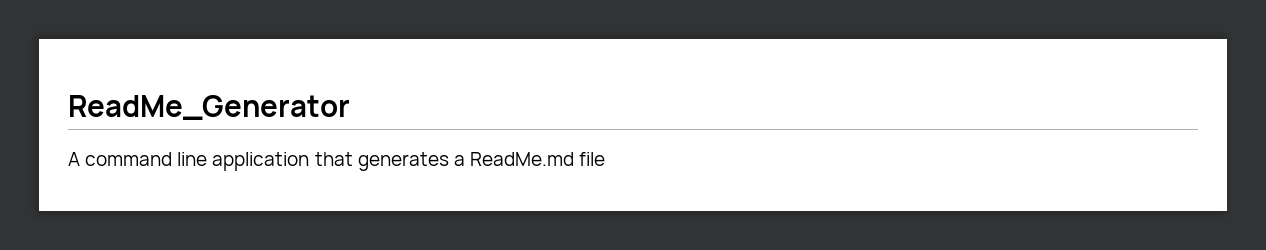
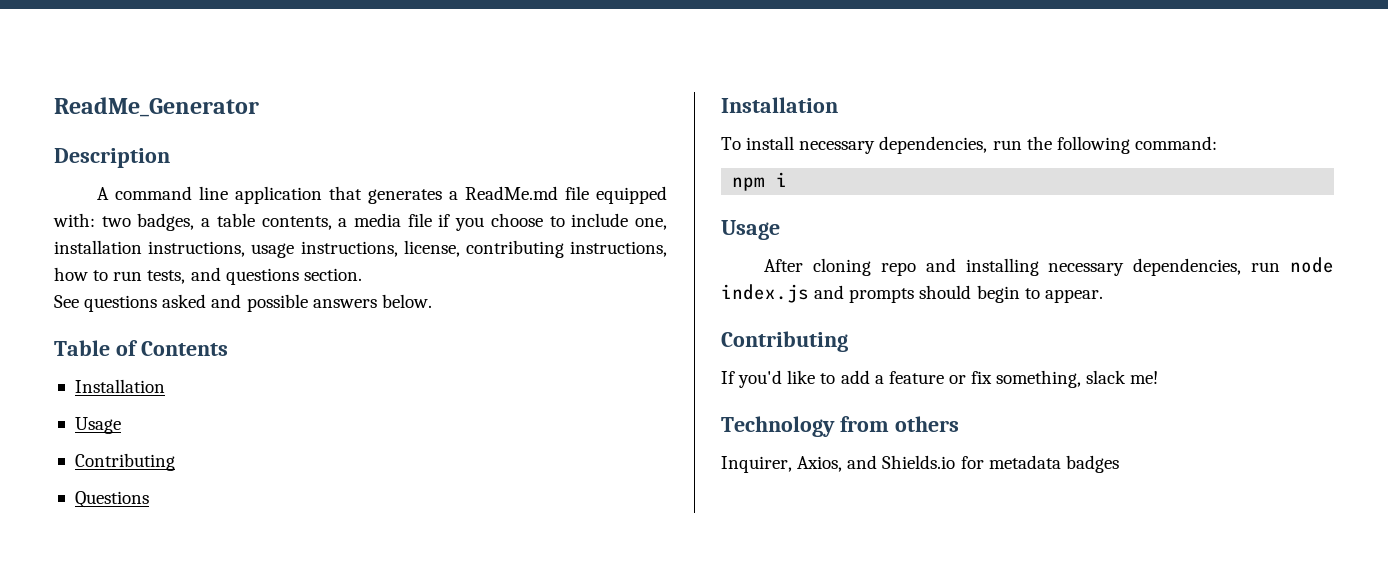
+ Description
- A command line application that generates a ReadMe.md file
+ A command line application that generates a ReadMe.md file equipped with: two badges, a table contents, a media file if you choose to include one, installation instructions, usage instructions, license, contributing instructions, how to run tests, and questions section.
+ See questions asked and possible answers below.
+ Table of Contents
+ Installation
+ Usage
+ Contributing
+ Questions
+ Installation
+ To install necessary dependencies, run the following command:
+ npm i
+ Usage
+ After cloning repo and installing necessary dependencies, run node index.js and prompts should begin to appear.
+ Contributing
+ If you'd like to add a feature or fix something, slack me!
+ Technology from others
+ Inquirer, Axios, and Shields.io for metadata badges

